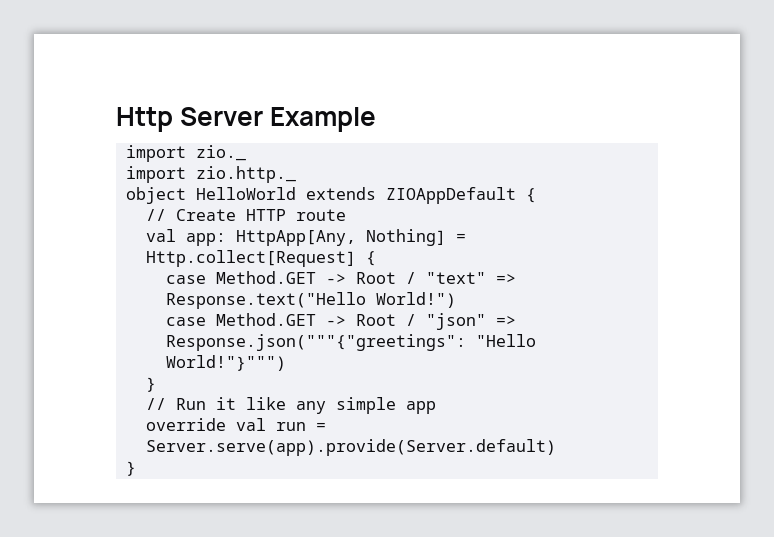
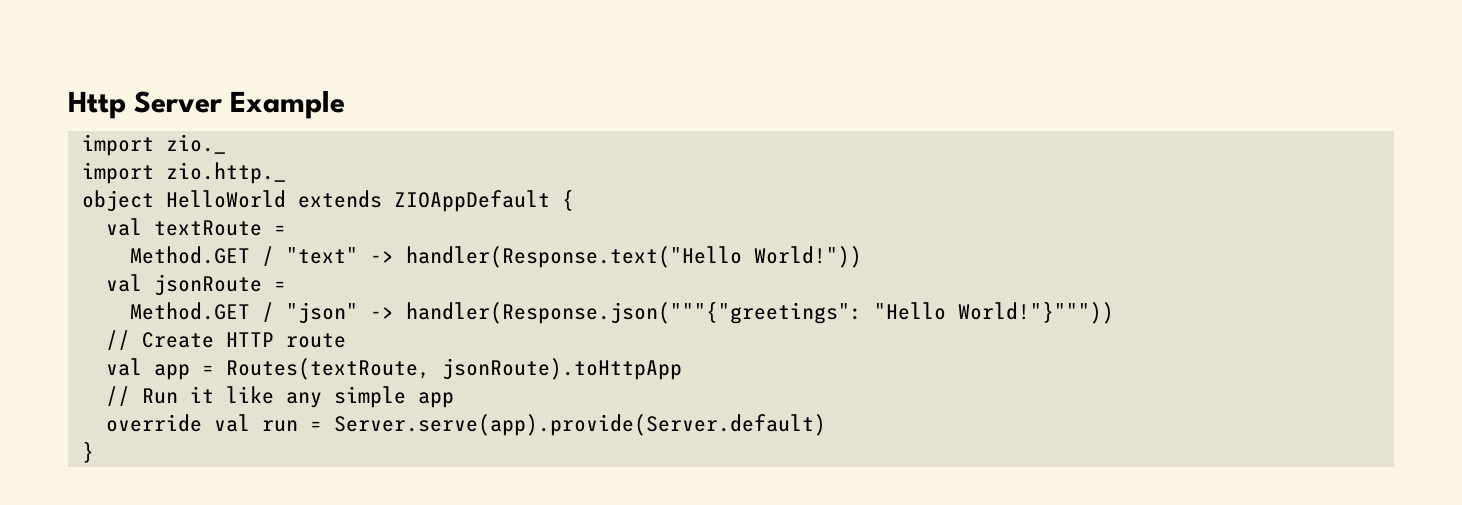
+ val textRoute =
+ Method.GET / "text" -> handler(Response.text("Hello World!"))
+ val jsonRoute =
+ Method.GET / "json" -> handler(Response.json("""{"greetings": "Hello World!"}"""))
- val app: HttpApp[Any, Nothing] = Http.collect[Request] {
- case Method.GET -> Root / "text" => Response.text("Hello World!")
- case Method.GET -> Root / "json" => Response.json("""{"greetings": "Hello World!"}""")
- }
+ val app = Routes(textRoute, jsonRoute).toHttpApp

